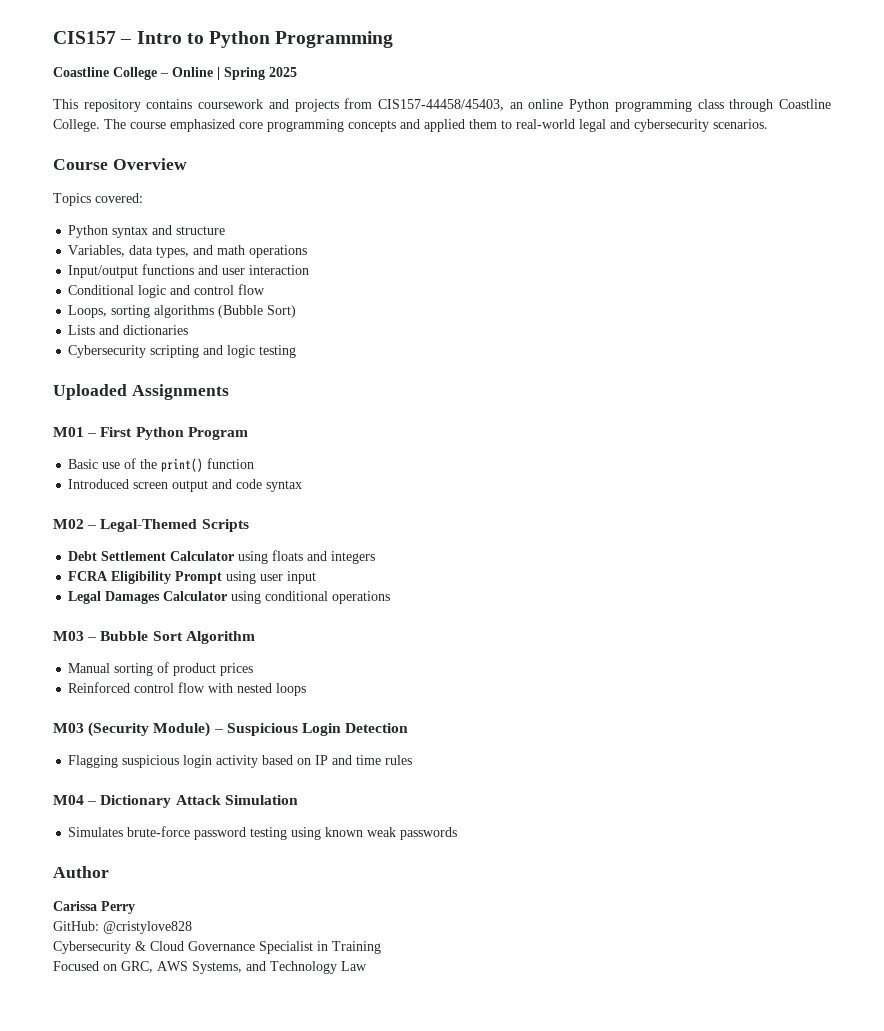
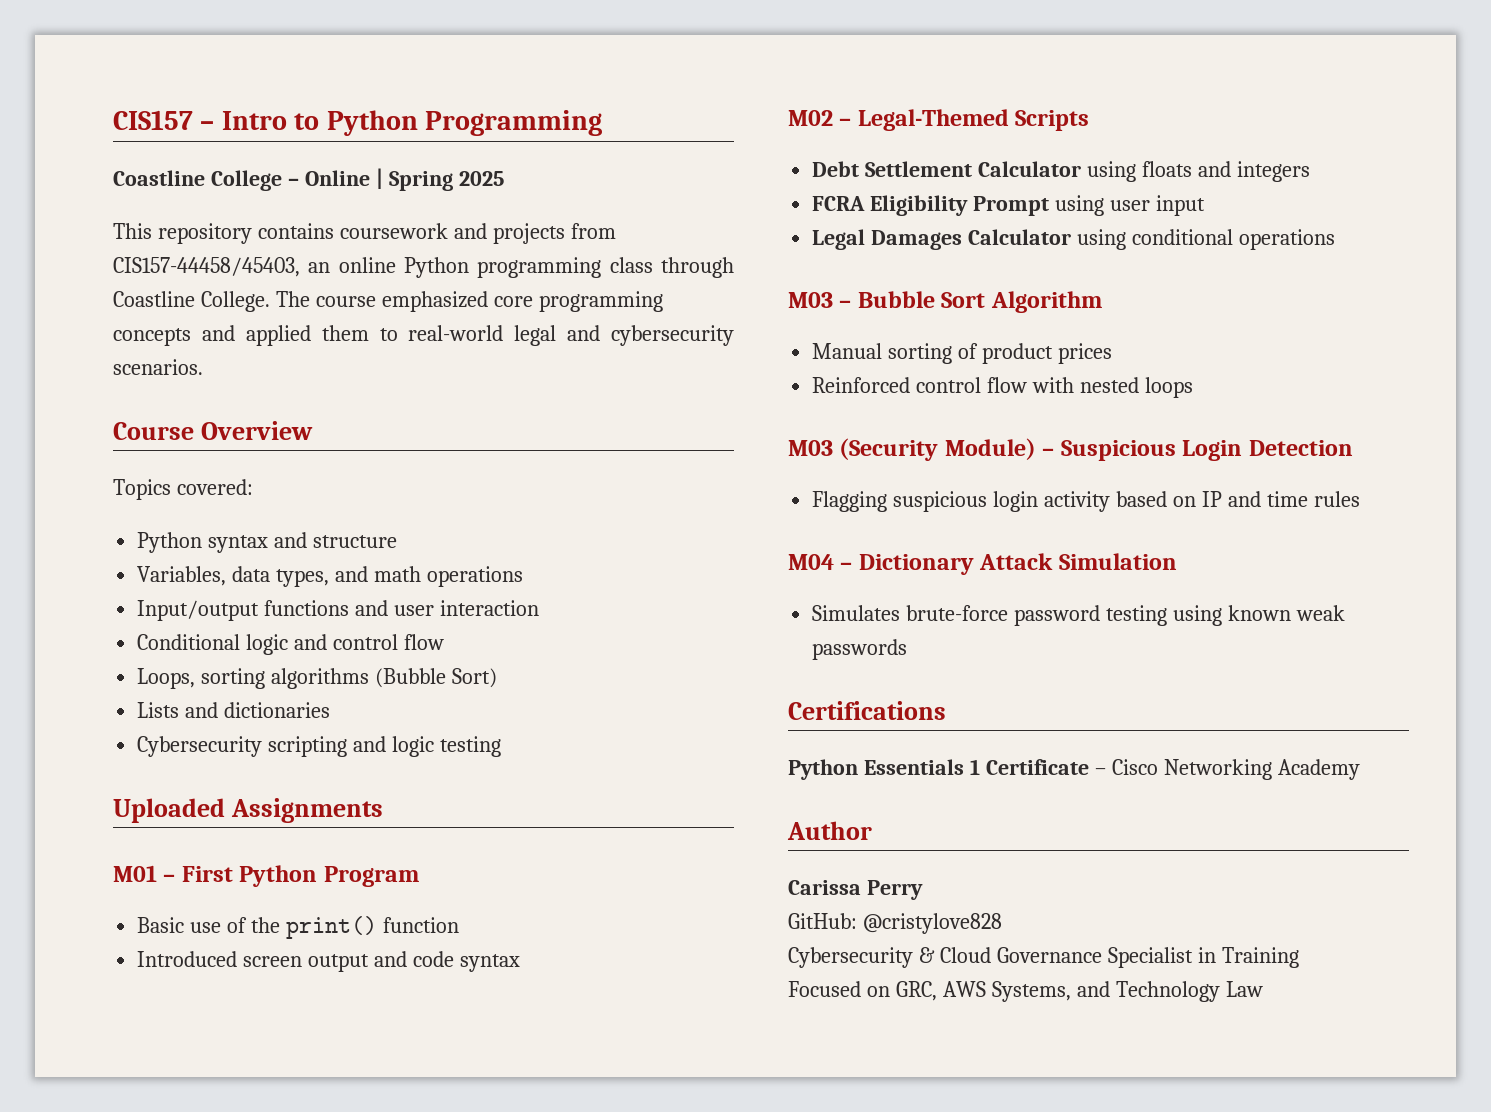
+ Certifications
+ Python Essentials 1 Certificate – Cisco Networking Academy

